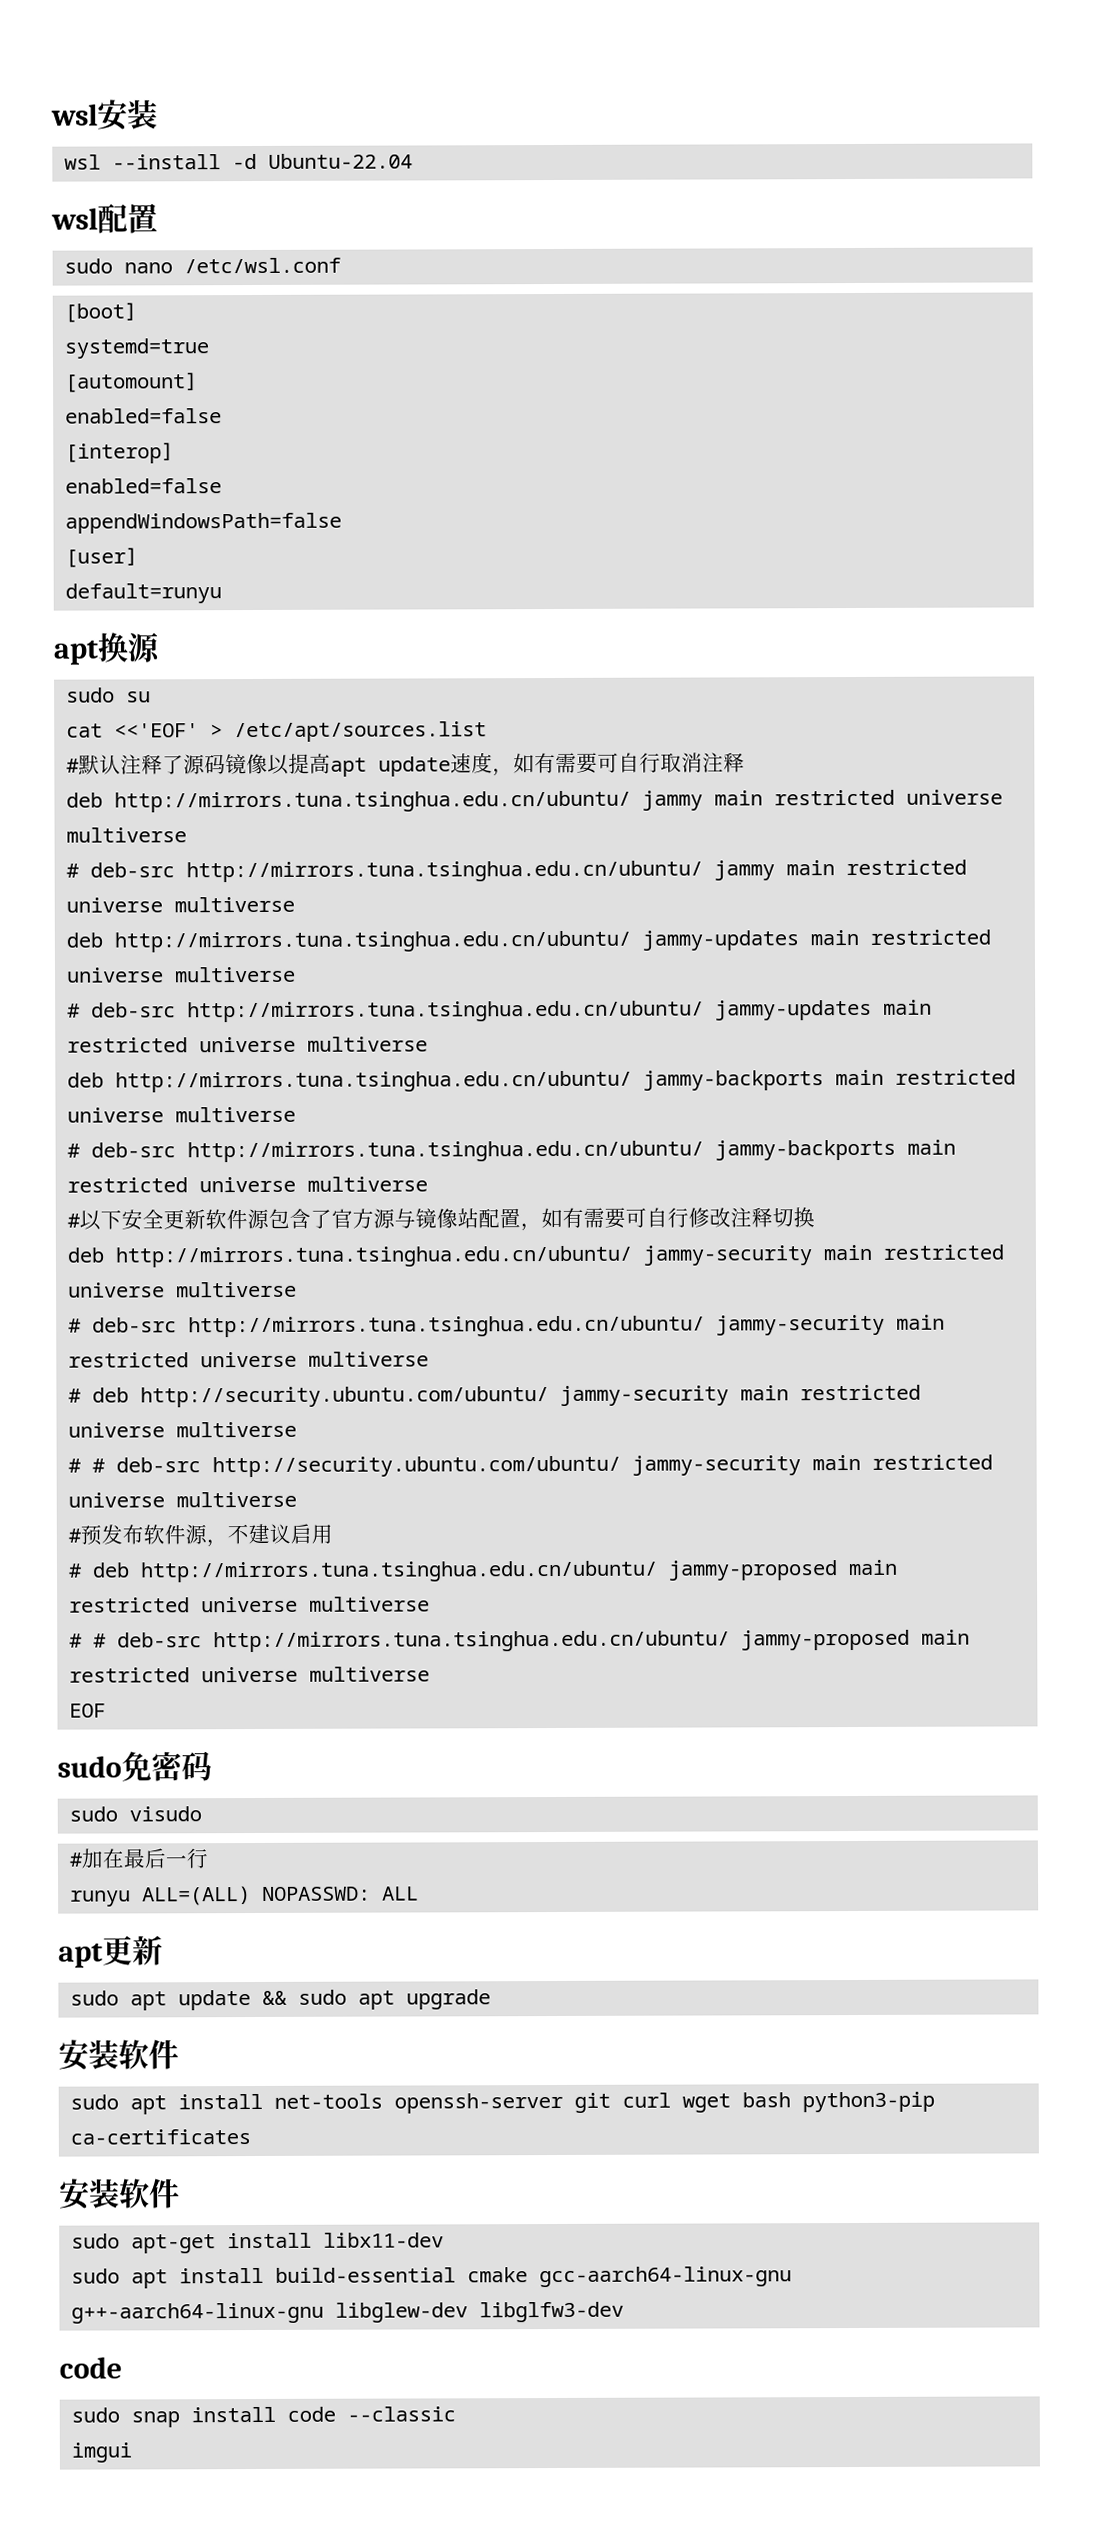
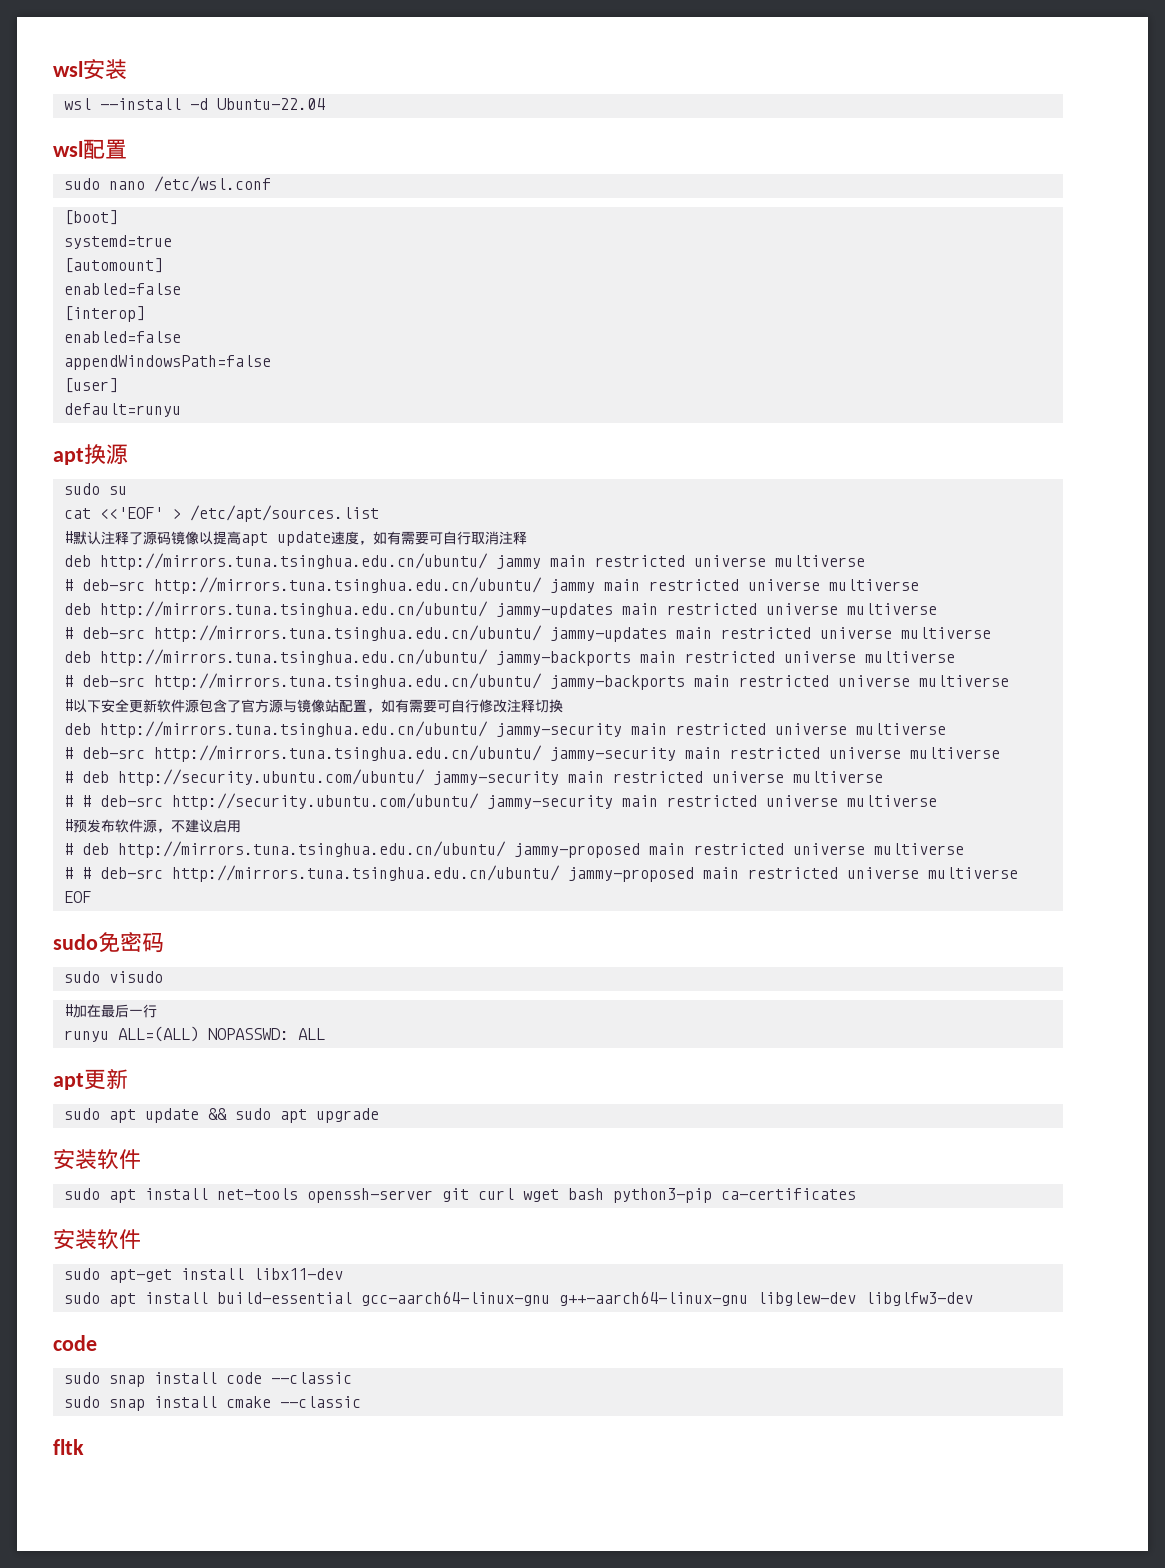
- sudo apt install build-essential cmake gcc-aarch64-linux-gnu g++-aarch64-linux-gnu libglew-dev libglfw3-dev
+ sudo apt install build-essential gcc-aarch64-linux-gnu g++-aarch64-linux-gnu libglew-dev libglfw3-dev
- imgui
+ sudo snap install cmake --classic
+ fltk

